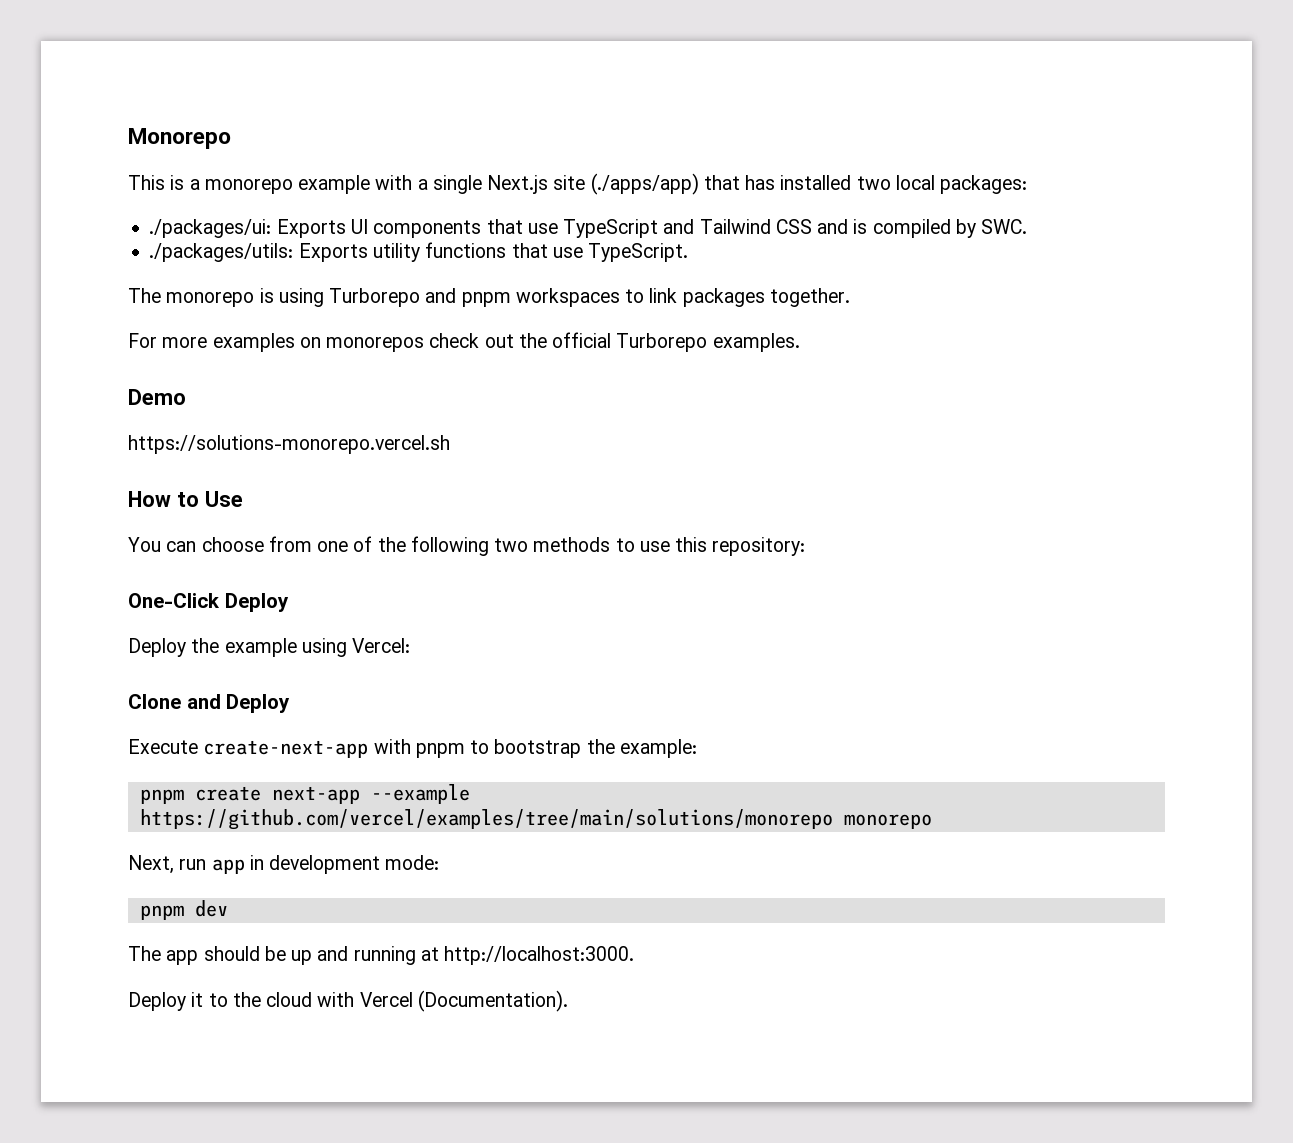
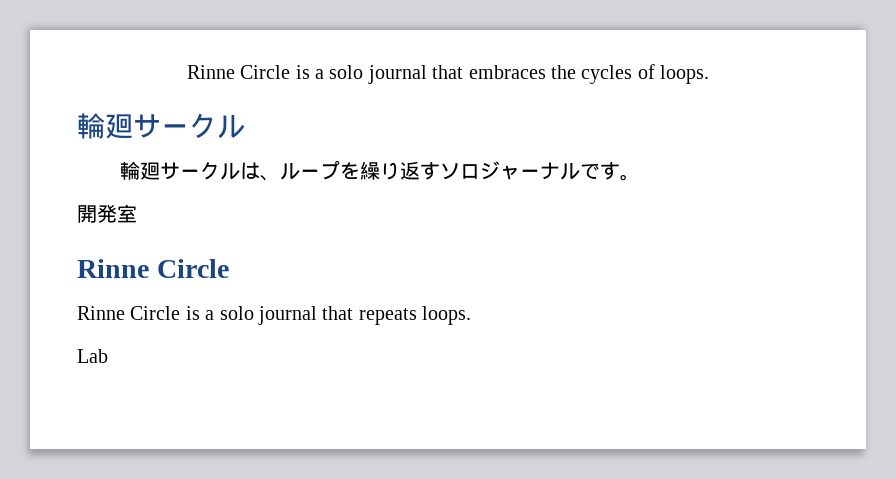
- Monorepo
- This is a monorepo example with a single Next.js site (./apps/app) that has installed two local packages:
- ./packages/ui: Exports UI components that use TypeScript and Tailwind CSS and is compiled by SWC.
- ./packages/utils: Exports utility functions that use TypeScript.
- The monorepo is using Turborepo and pnpm workspaces to link packages together.
- For more examples on monorepos check out the official Turborepo examples.
- Demo
- https://solutions-monorepo.vercel.sh
- How to Use
- You can choose from one of the following two methods to use this repository:
- One-Click Deploy
- Deploy the example using Vercel:
- Clone and Deploy
- Execute create-next-app with pnpm to bootstrap the example:
- pnpm create next-app --example https://github.com/vercel/examples/tree/main/solutions/monorepo monorepo
- Next, run app in development mode:
- pnpm dev
- The app should be up and running at http://localhost:3000.
- Deploy it to the cloud with Vercel (Documentation).
+ Rinne Circle is a solo journal that embraces the cycles of loops.
+ 輪廻サークル
+ 輪廻サークルは、ループを繰り返すソロジャーナルです。
+ 開発室
+ Rinne Circle
+ Rinne Circle is a solo journal that repeats loops.
+ Lab

